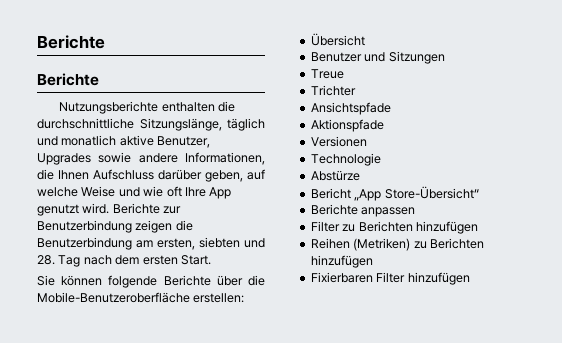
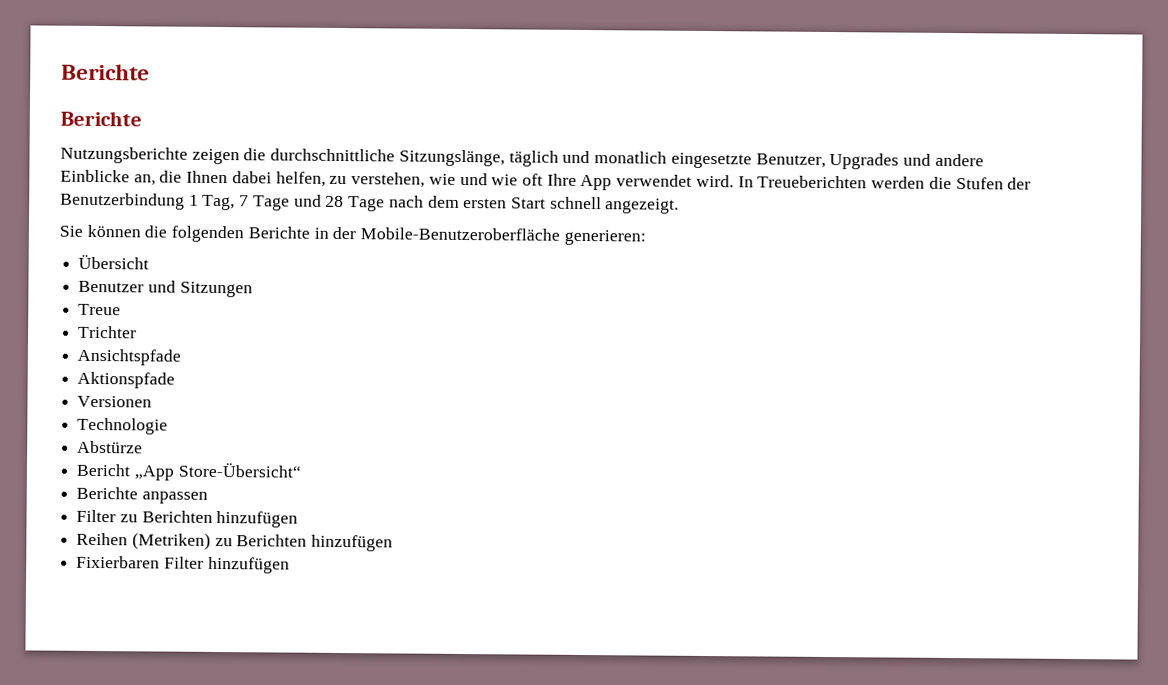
- Nutzungsberichte enthalten die durchschnittliche Sitzungslänge, täglich und monatlich aktive Benutzer, Upgrades sowie andere Informationen, die Ihnen Aufschluss darüber geben, auf welche Weise und wie oft Ihre App genutzt wird. Berichte zur Benutzerbindung zeigen die Benutzerbindung am ersten, siebten und 28. Tag nach dem ersten Start.
- Sie können folgende Berichte über die Mobile-Benutzeroberfläche erstellen:
+ Nutzungsberichte zeigen die durchschnittliche Sitzungslänge, täglich und monatlich eingesetzte Benutzer, Upgrades und andere Einblicke an, die Ihnen dabei helfen, zu verstehen, wie und wie oft Ihre App verwendet wird. In Treueberichten werden die Stufen der Benutzerbindung 1 Tag, 7 Tage und 28 Tage nach dem ersten Start schnell angezeigt.
+ Sie können die folgenden Berichte in der Mobile-Benutzeroberfläche generieren:

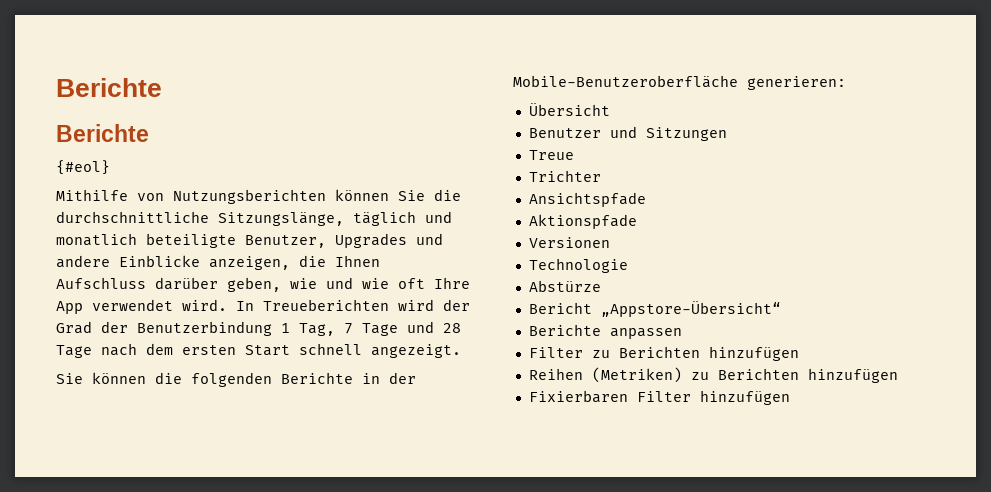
- Nutzungsberichte zeigen die durchschnittliche Sitzungslänge, täglich und monatlich eingesetzte Benutzer, Upgrades und andere Einblicke an, die Ihnen dabei helfen, zu verstehen, wie und wie oft Ihre App verwendet wird.
+ {#eol}
+ Mithilfe von Nutzungsberichten können Sie die durchschnittliche Sitzungslänge, täglich und monatlich beteiligte Benutzer, Upgrades und andere Einblicke anzeigen, die Ihnen Aufschluss darüber geben, wie und wie oft Ihre App verwendet wird.
- In Treueberichten werden die Stufen der Benutzerbindung 1 Tag, 7 Tage und 28 Tage nach dem ersten Start schnell angezeigt.
+ In Treueberichten wird der Grad der Benutzerbindung 1 Tag, 7 Tage und 28 Tage nach dem ersten Start schnell angezeigt.
- Bericht „App Store-Übersicht“
+ Bericht „Appstore-Übersicht“

